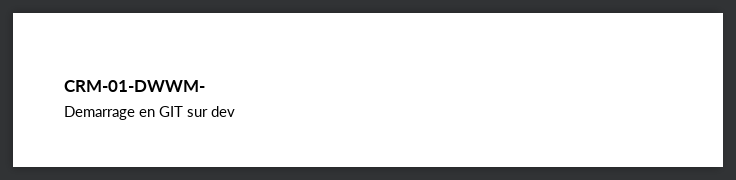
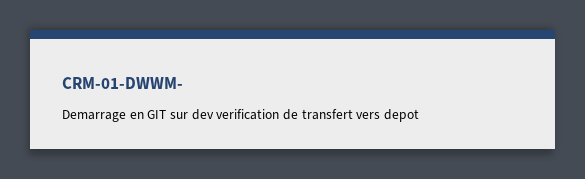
- Demarrage en GIT sur dev
+ Demarrage en GIT sur dev verification de transfert vers depot

